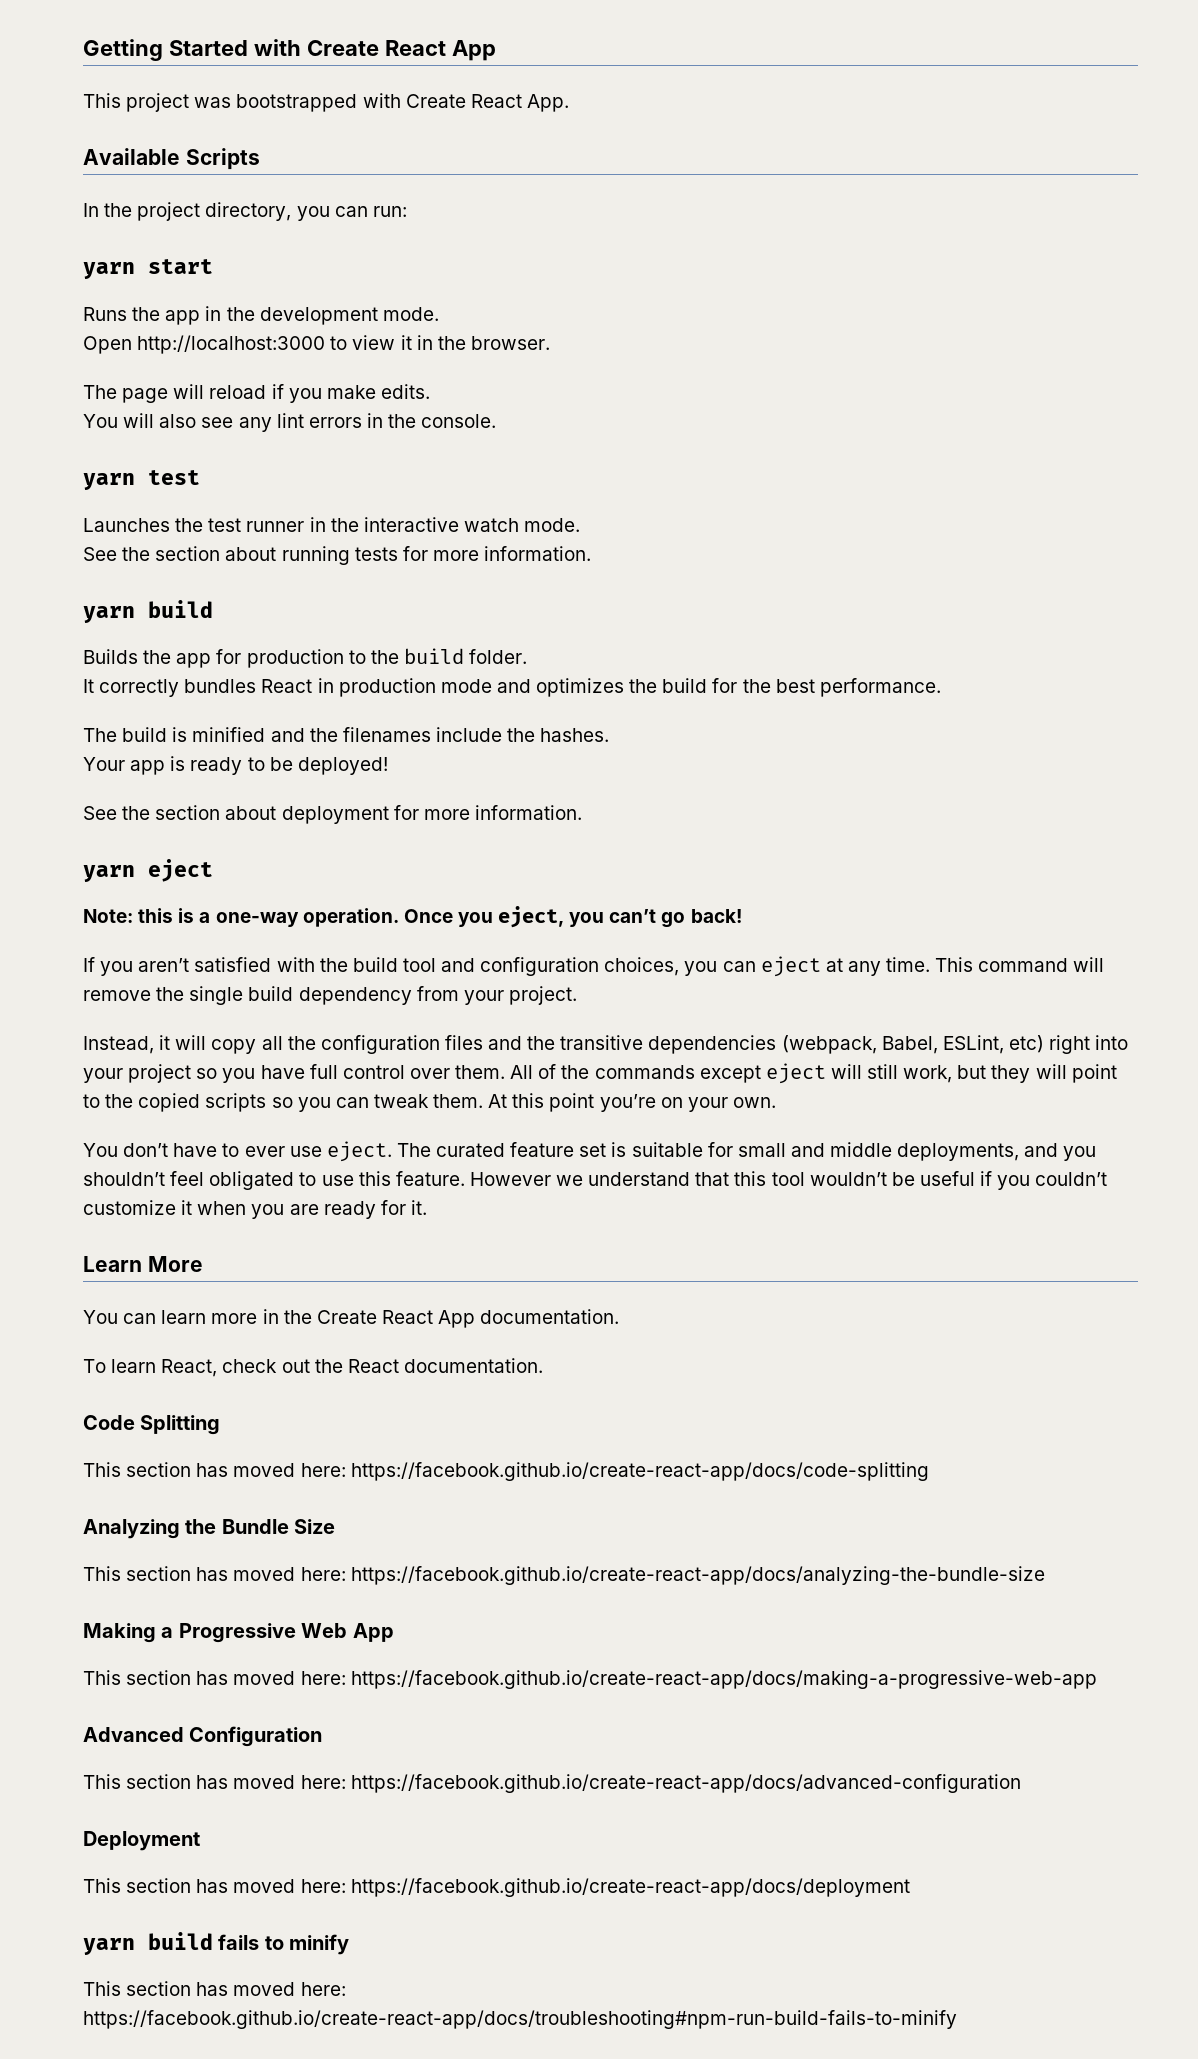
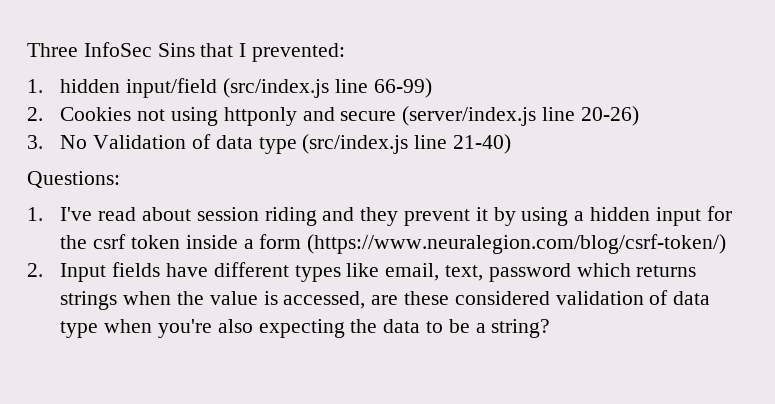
- Getting Started with Create React App
- This project was bootstrapped with Create React App.
- Available Scripts
- In the project directory, you can run:
- yarn start
- Runs the app in the development mode.
- Open http://localhost:3000 to view it in the browser.
- The page will reload if you make edits.
- You will also see any lint errors in the console.
- yarn test
- Launches the test runner in the interactive watch mode.
- See the section about running tests for more information.
- yarn build
- Builds the app for production to the build folder.
- It correctly bundles React in production mode and optimizes the build for the best performance.
- The build is minified and the filenames include the hashes.
- Your app is ready to be deployed!
- See the section about deployment for more information.
- yarn eject
- Note: this is a one-way operation. Once you eject, you can’t go back!
- If you aren’t satisfied with the build tool and configuration choices, you can eject at any time. This command will remove the single build dependency from your project.
- Instead, it will copy all the configuration files and the transitive dependencies (webpack, Babel, ESLint, etc) right into your project so you have full control over them. All of the commands except eject will still work, but they will point to the copied scripts so you can tweak them. At this point you’re on your own.
- You don’t have to ever use eject. The curated feature set is suitable for small and middle deployments, and you shouldn’t feel obligated to use this feature. However we understand that this tool wouldn’t be useful if you couldn’t customize it when you are ready for it.
- Learn More
- You can learn more in the Create React App documentation.
- To learn React, check out the React documentation.
- Code Splitting
- This section has moved here: https://facebook.github.io/create-react-app/docs/code-splitting
- Analyzing the Bundle Size
- This section has moved here: https://facebook.github.io/create-react-app/docs/analyzing-the-bundle-size
- Making a Progressive Web App
- This section has moved here: https://facebook.github.io/create-react-app/docs/making-a-progressive-web-app
- Advanced Configuration
- This section has moved here: https://facebook.github.io/create-react-app/docs/advanced-configuration
- Deployment
- This section has moved here: https://facebook.github.io/create-react-app/docs/deployment
- yarn build fails to minify
- This section has moved here: https://facebook.github.io/create-react-app/docs/troubleshooting#npm-run-build-fails-to-minify
+ Three InfoSec Sins that I prevented:
+ 1. hidden input/field (src/index.js line 66-99)
+ 2. Cookies not using httponly and secure (server/index.js line 20-26)
+ 3. No Validation of data type (src/index.js line 21-40)
+ Questions:
+ 1. I've read about session riding and they prevent it by using a hidden input for the csrf token inside a form (https://www.neuralegion.com/blog/csrf-token/)
+ 2. Input fields have different types like email, text, password which returns strings when the value is accessed, are these considered validation of data type when you're also expecting the data to be a string?

